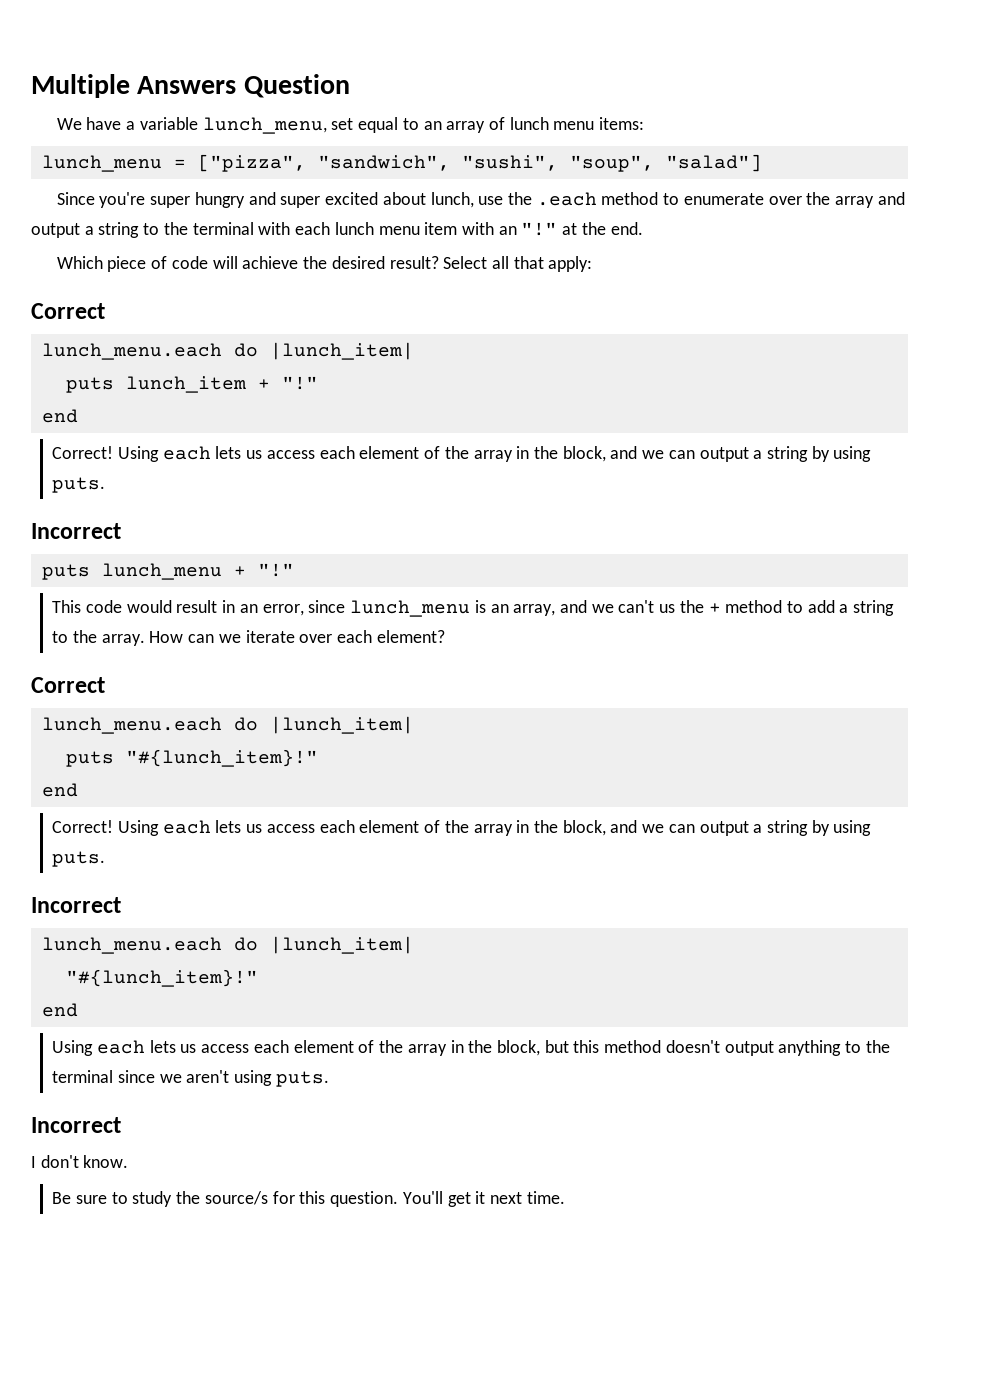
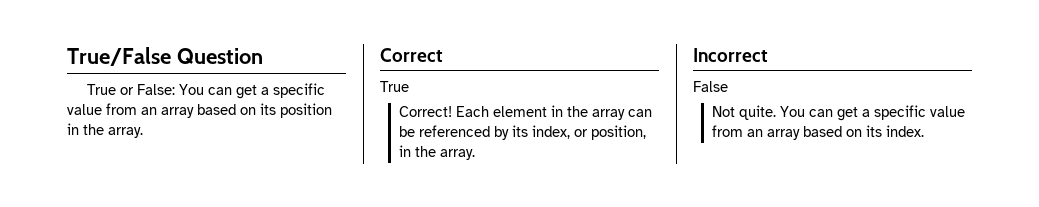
- Multiple Answers Question
+ True/False Question
- We have a variable lunch_menu, set equal to an array of lunch menu items:
- lunch_menu = ["pizza", "sandwich", "sushi", "soup", "salad"]
- Since you're super hungry and super excited about lunch, use the .each method to enumerate over the array and output a string to the terminal with each lunch menu item with an "!" at the end.
- Which piece of code will achieve the desired result? Select all that apply:
+ True or False: You can get a specific value from an array based on its position in the array.
  Correct
- lunch_menu.each do |lunch_item|
- puts lunch_item + "!"
- end
- Correct! Using each lets us access each element of the array in the block, and we can output a string by using puts.
+ True
+ Correct! Each element in the array can be referenced by its index, or position, in the array.
  Incorrect
- puts lunch_menu + "!"
- This code would result in an error, since lunch_menu is an array, and we can't us the + method to add a string to the array. How can we iterate over each element?
- Correct
- lunch_menu.each do |lunch_item|
- puts "#{lunch_item}!"
- end
- Correct! Using each lets us access each element of the array in the block, and we can output a string by using puts.
- Incorrect
- lunch_menu.each do |lunch_item|
- "#{lunch_item}!"
- end
- Using each lets us access each element of the array in the block, but this method doesn't output anything to the terminal since we aren't using puts.
- Incorrect
- I don't know.
- Be sure to study the source/s for this question. You'll get it next time.
+ False
+ Not quite. You can get a specific value from an array based on its index.

